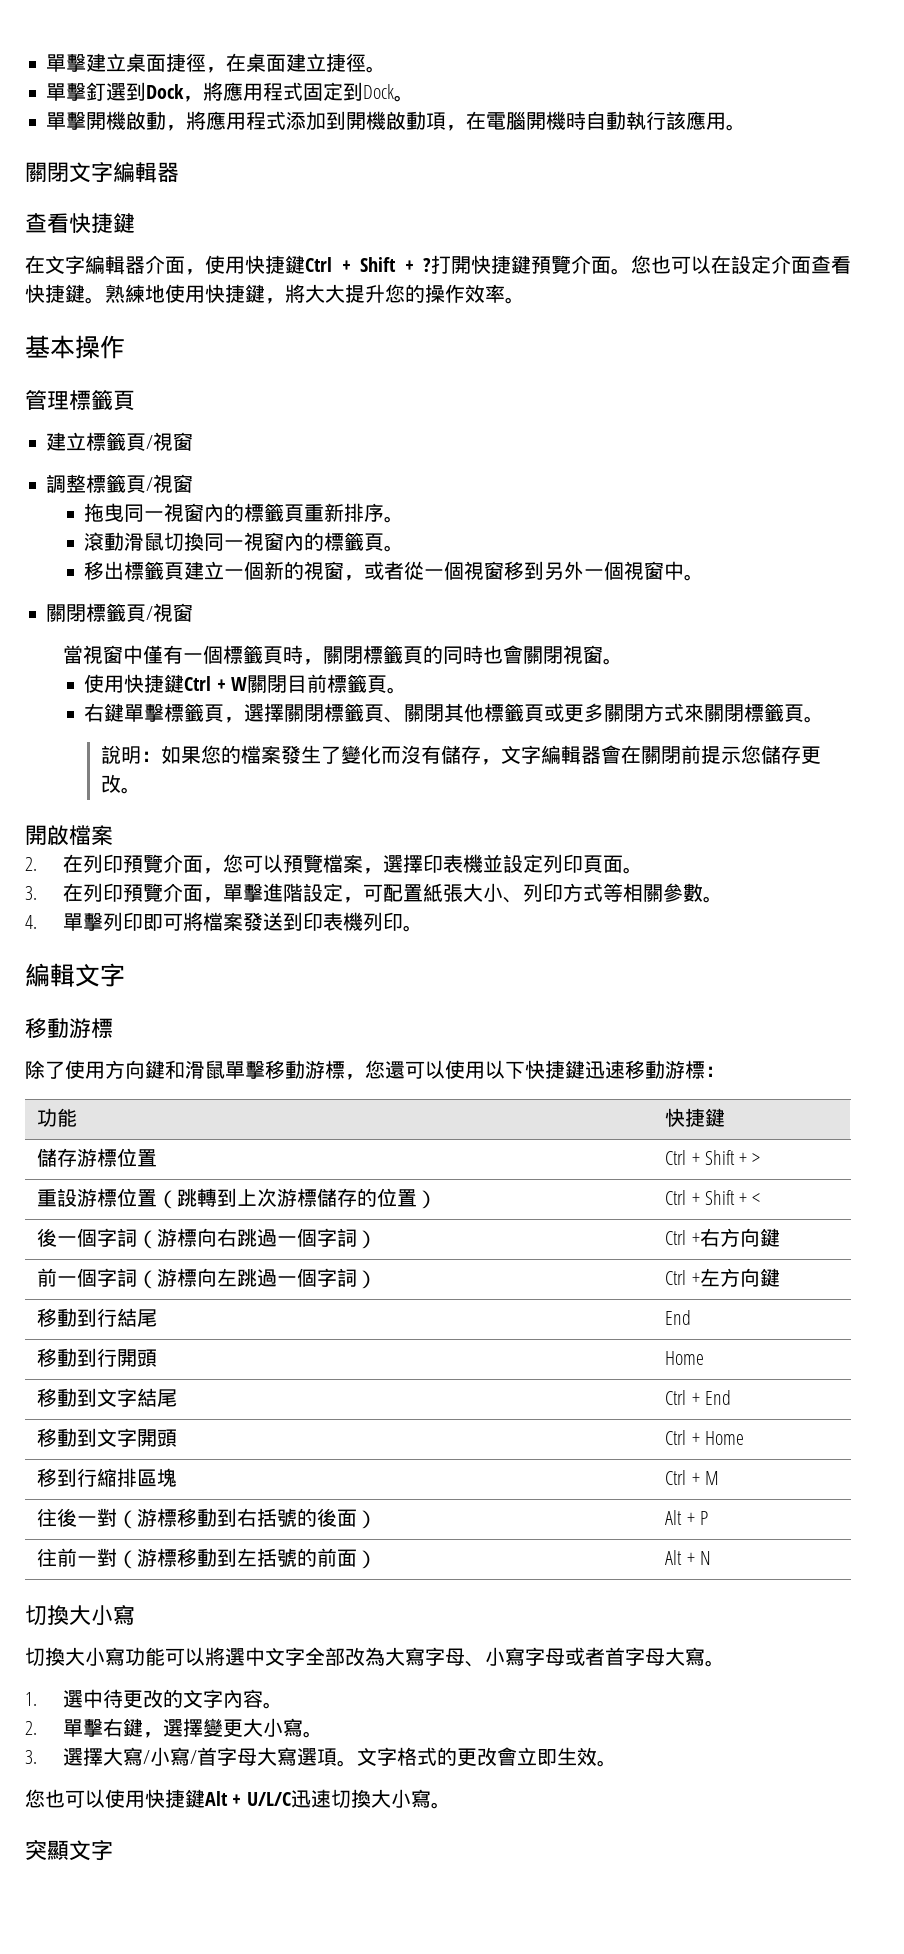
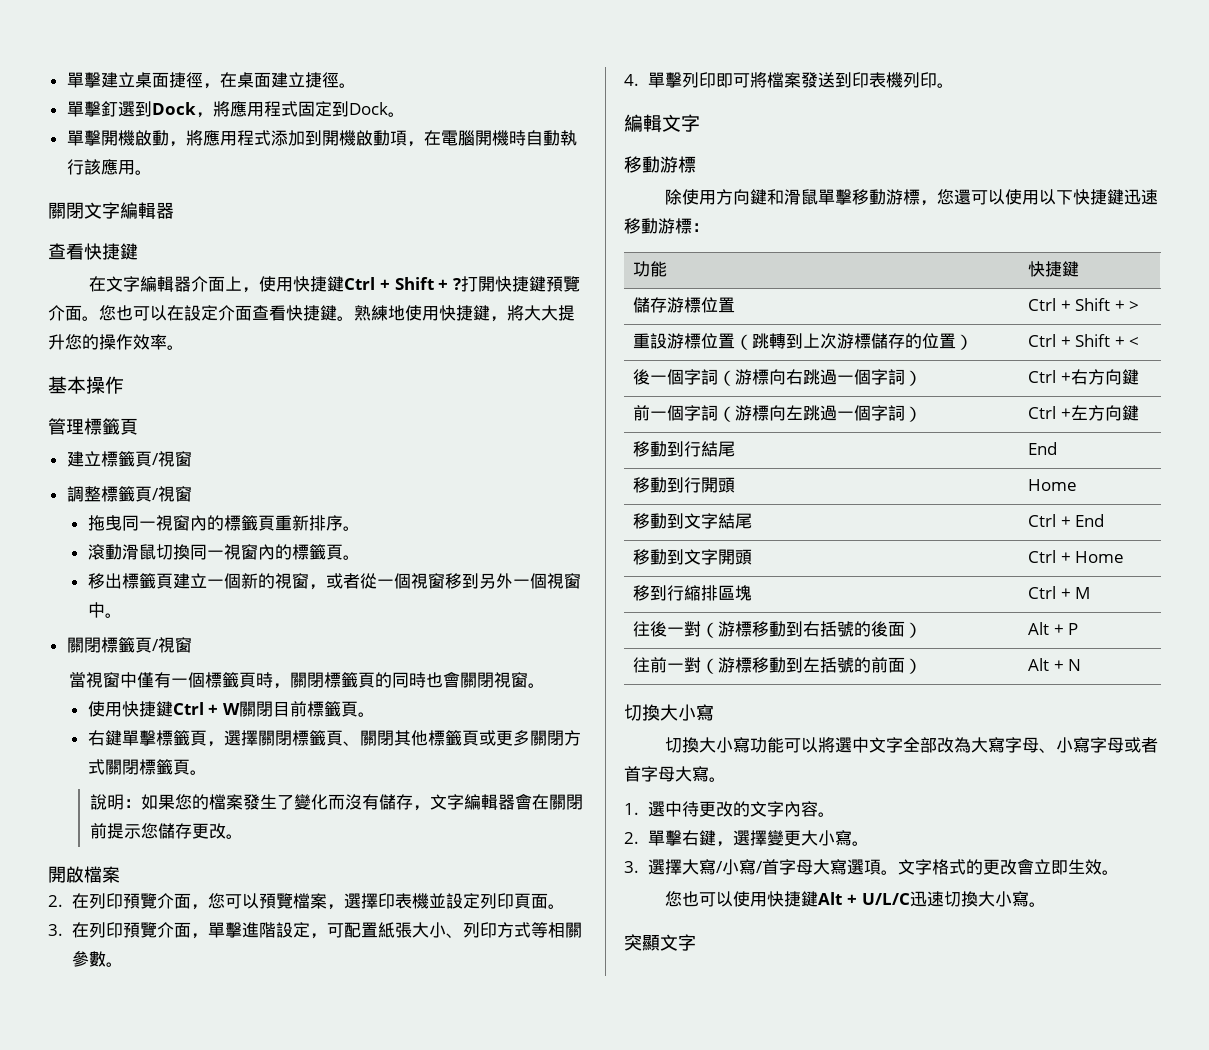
- 在文字編輯器介面，使用快捷鍵Ctrl + Shift + ?
+ 在文字編輯器介面上，使用快捷鍵Ctrl + Shift + ?
- 右鍵單擊標籤頁，選擇關閉標籤頁、關閉其他標籤頁或更多關閉方式來關閉標籤頁。
+ 右鍵單擊標籤頁，選擇關閉標籤頁、關閉其他標籤頁或更多關閉方式關閉標籤頁。
- 除了使用方向鍵和滑鼠單擊移動游標，您還可以使用以下快捷鍵迅速移動游標：
+ 除使用方向鍵和滑鼠單擊移動游標，您還可以使用以下快捷鍵迅速移動游標：

